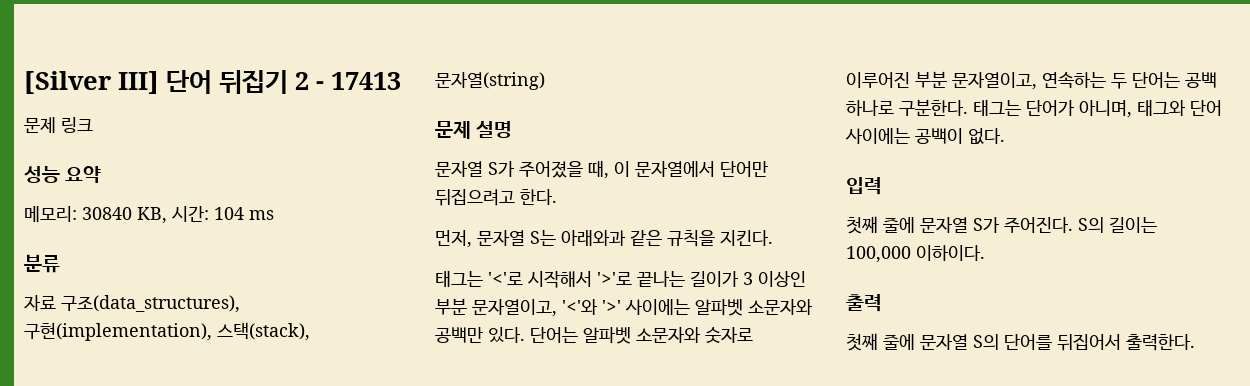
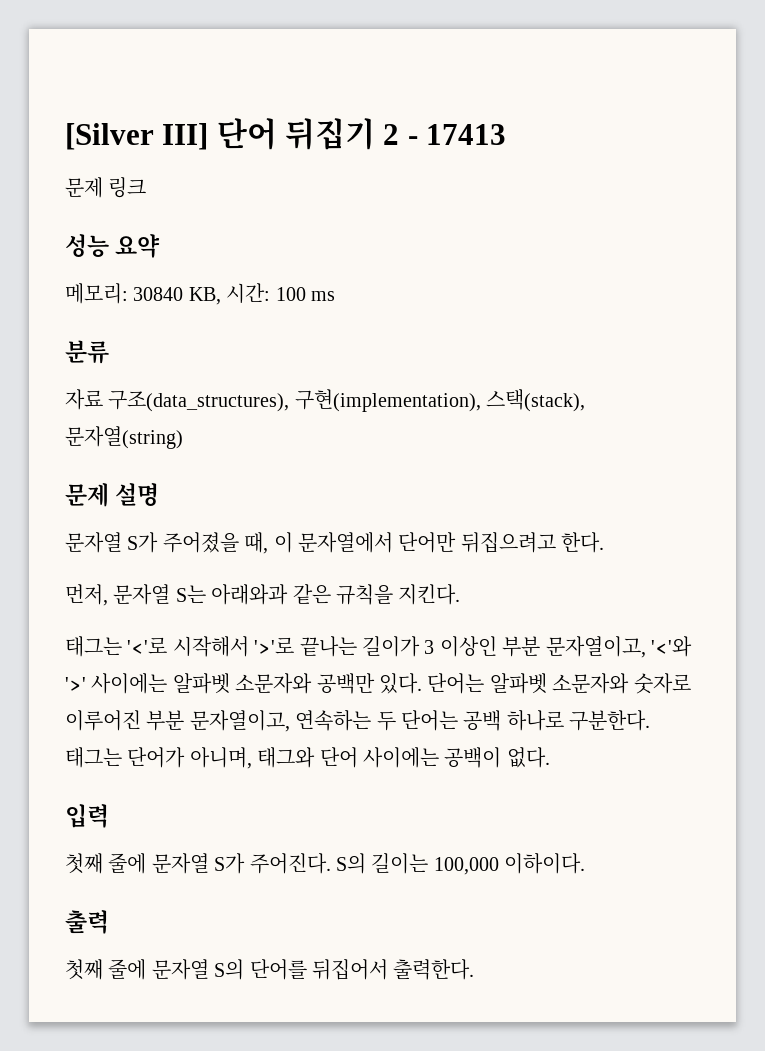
- 메모리: 30840 KB, 시간: 104 ms
+ 메모리: 30840 KB, 시간: 100 ms

